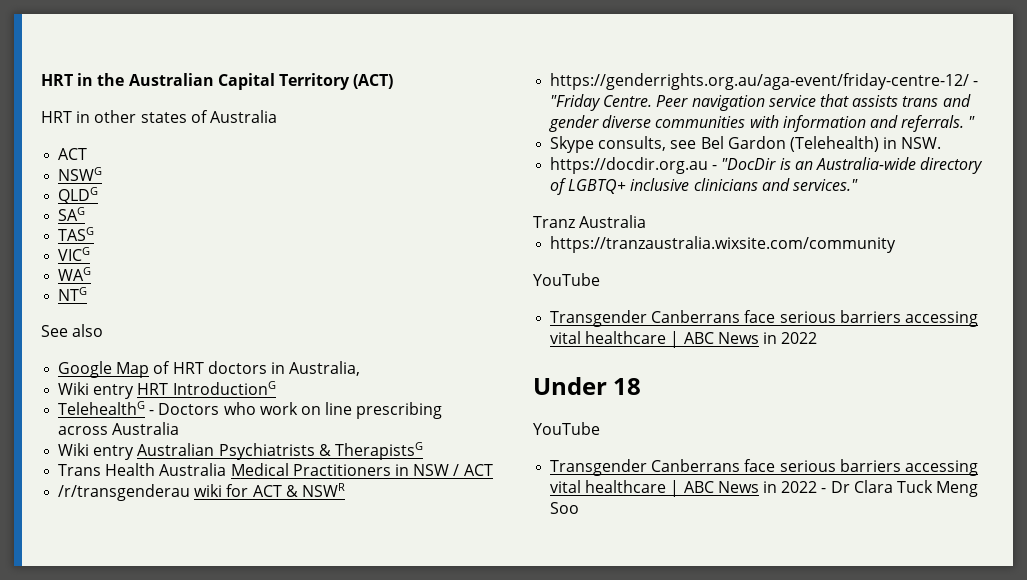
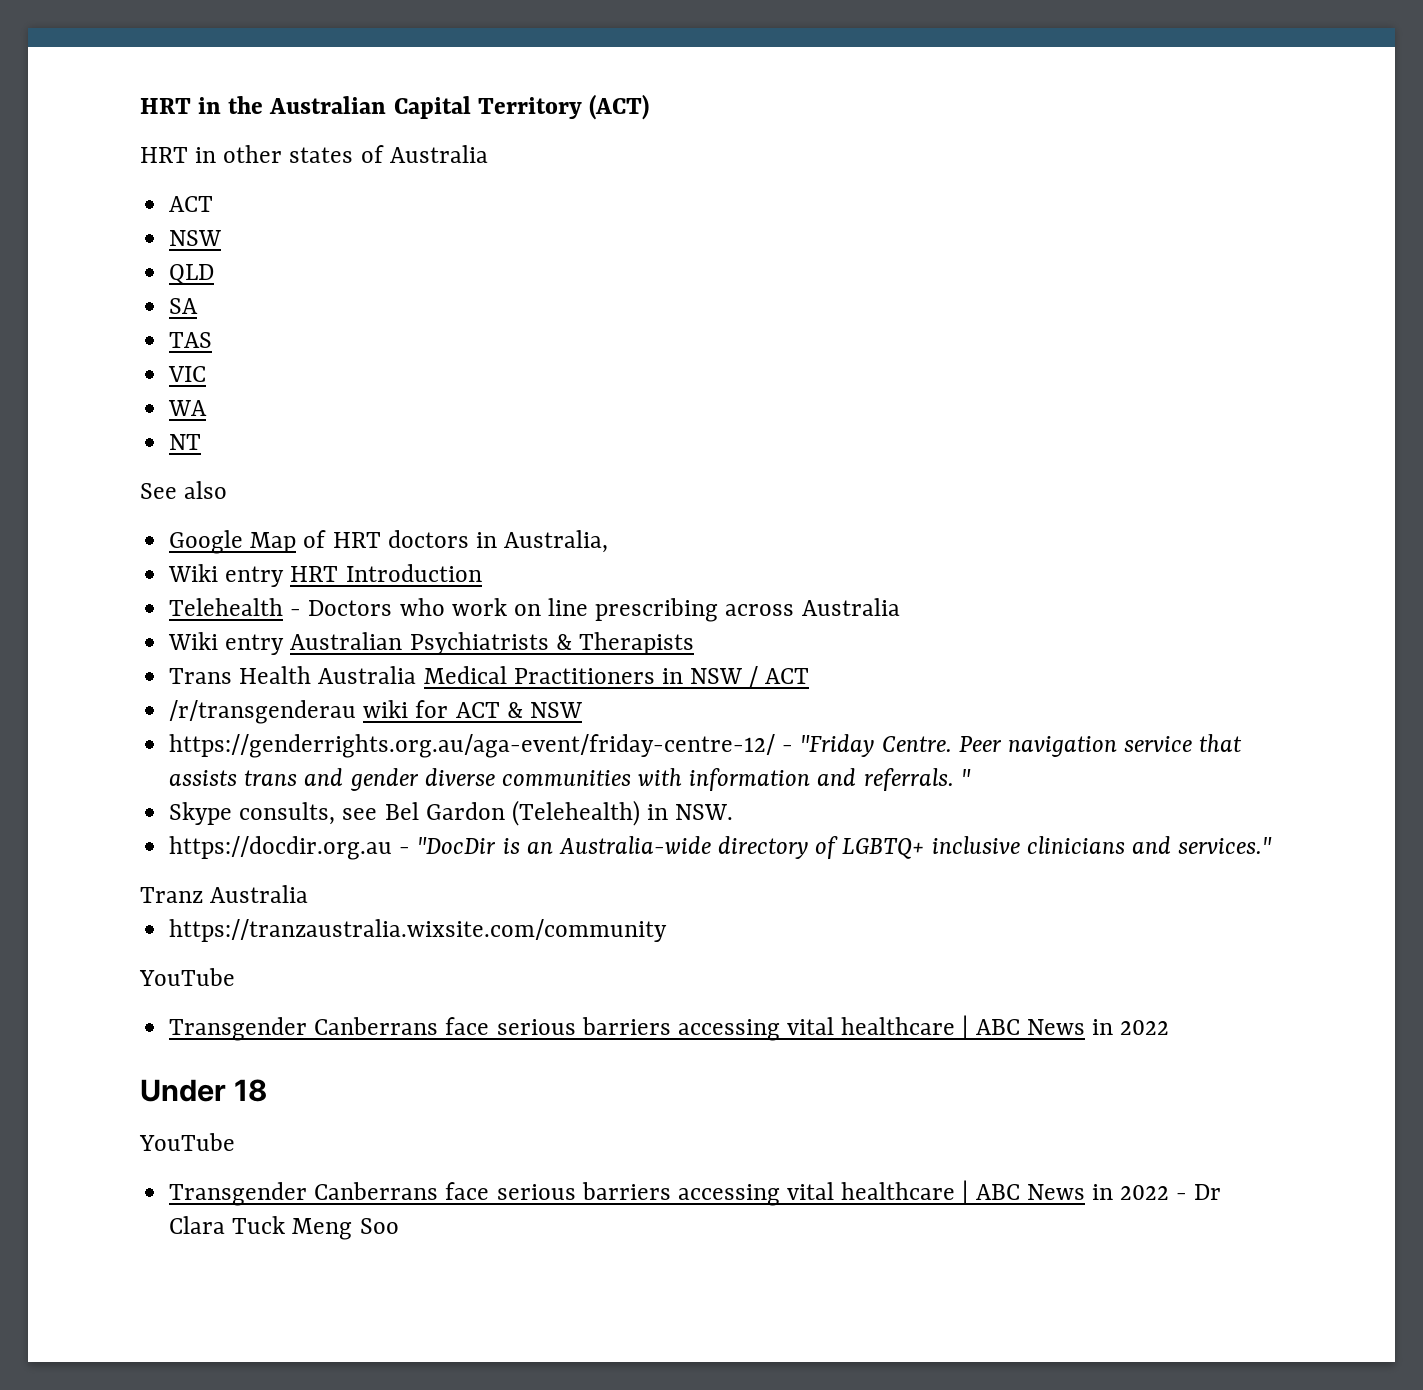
  HRT in other states of Australia
  ACT
- NSWG
- QLDG
- SAG
- TASG
- VICG
- WAG
- NTG
+ NSW
+ QLD
+ SA
+ TAS
+ VIC
+ WA
+ NT
- Wiki entry HRT IntroductionG
- TelehealthG - Doctors who work on line prescribing across Australia
+ Wiki entry HRT Introduction
+ Telehealth - Doctors who work on line prescribing across Australia
- Wiki entry Australian Psychiatrists & TherapistsG
+ Wiki entry Australian Psychiatrists & Therapists
- /r/transgenderau wiki for ACT & NSWR
+ /r/transgenderau wiki for ACT & NSW

